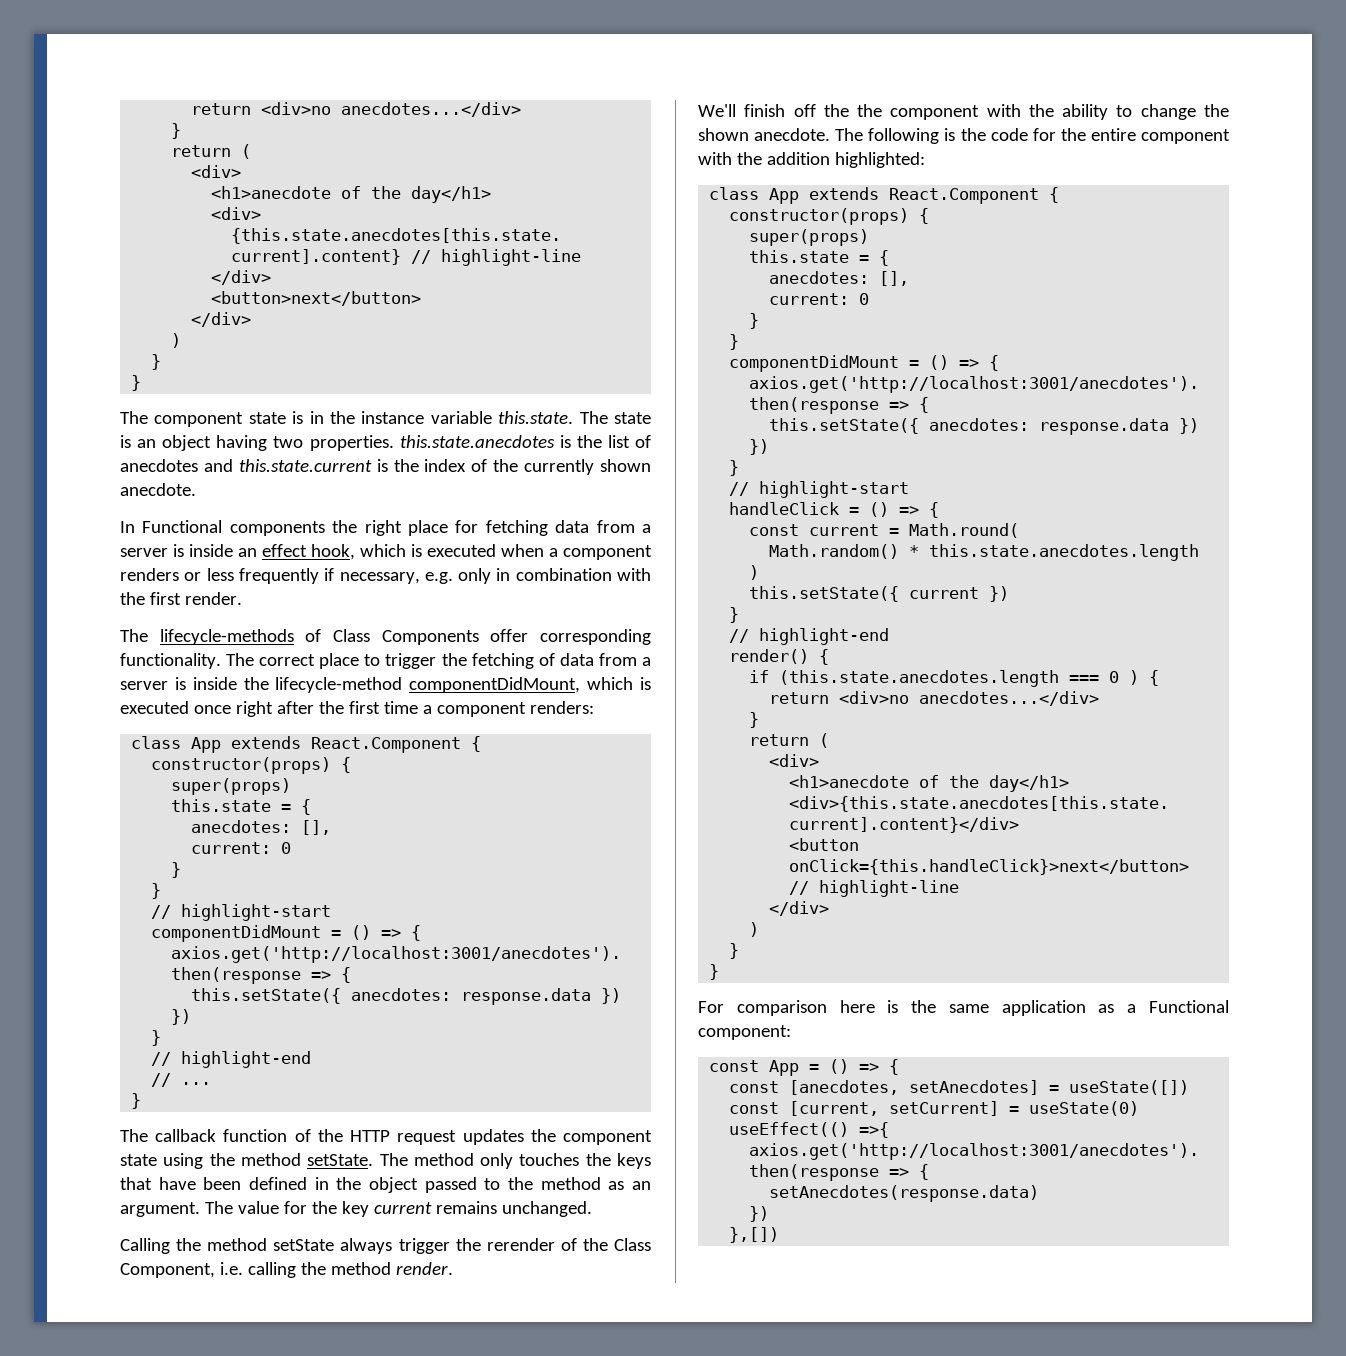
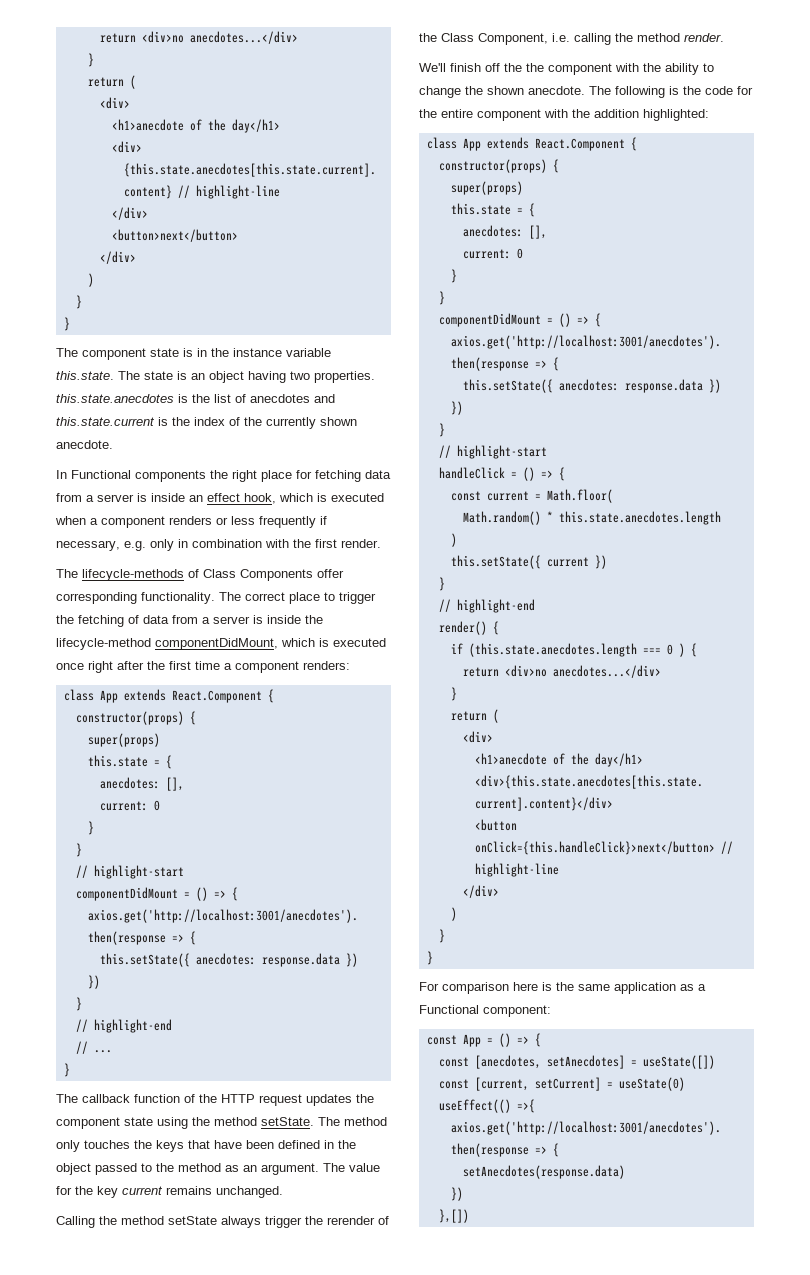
- const current = Math.round(
+ const current = Math.floor(

